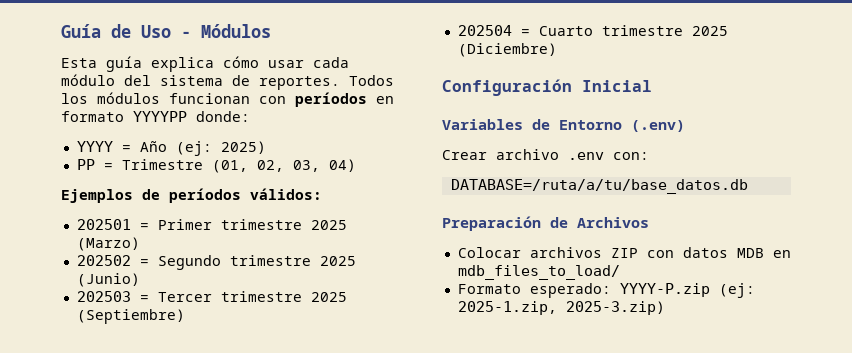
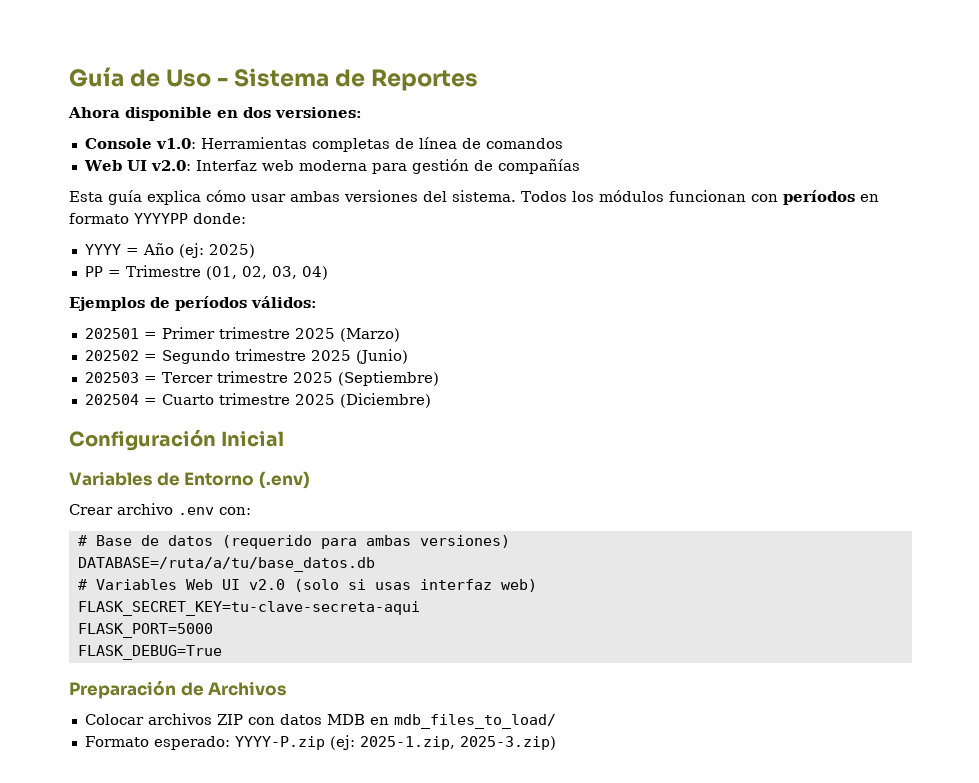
- Guía de Uso - Módulos
+ Guía de Uso - Sistema de Reportes
+ Ahora disponible en dos versiones:
+ Console v1.0: Herramientas completas de línea de comandos
+ Web UI v2.0: Interfaz web moderna para gestión de compañías
- Esta guía explica cómo usar cada módulo del sistema de reportes.
+ Esta guía explica cómo usar ambas versiones del sistema.
+ # Base de datos (requerido para ambas versiones)
  DATABASE=/ruta/a/tu/base_datos.db
+ # Variables Web UI v2.0 (solo si usas interfaz web)
+ FLASK_SECRET_KEY=tu-clave-secreta-aqui
+ FLASK_PORT=5000
+ FLASK_DEBUG=True

